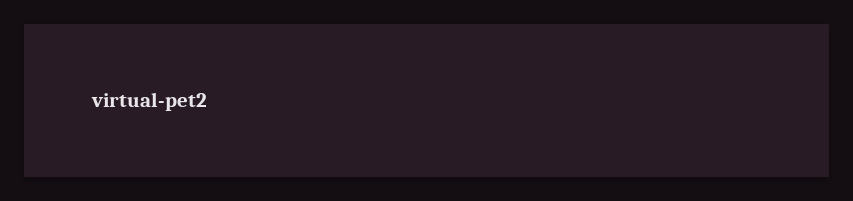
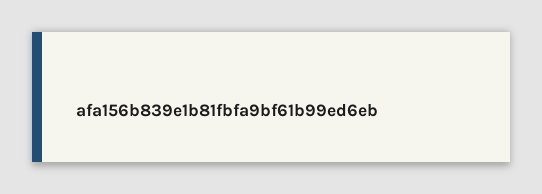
- virtual-pet2
+ afa156b839e1b81fbfa9bf61b99ed6eb

